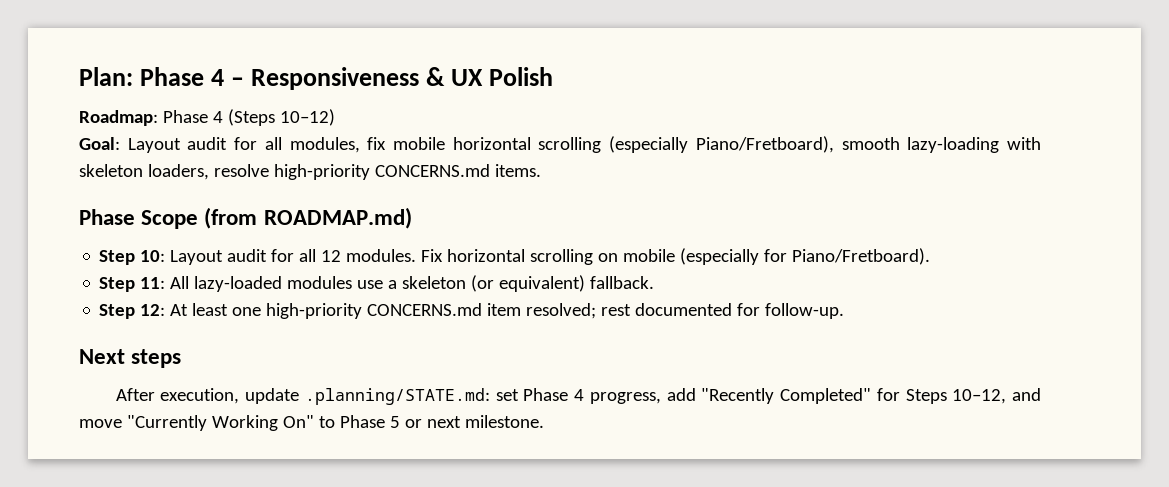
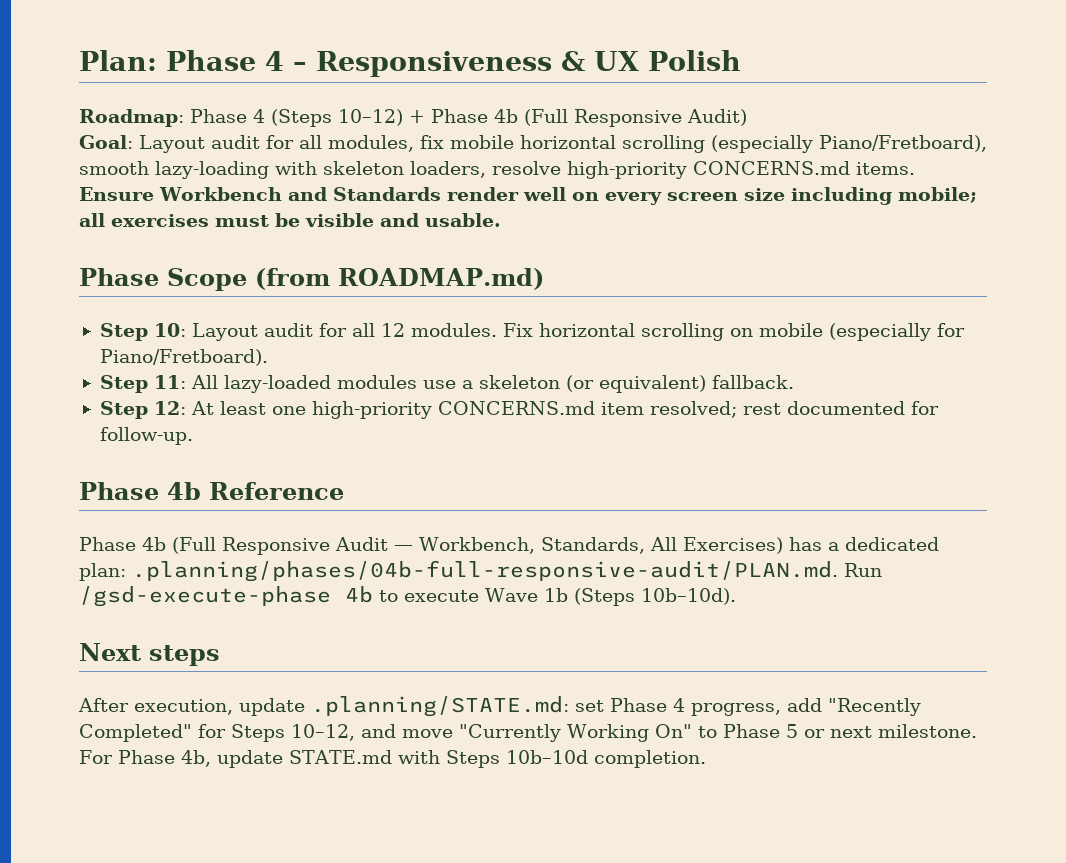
- Roadmap: Phase 4 (Steps 10–12)
+ Roadmap: Phase 4 (Steps 10–12) + Phase 4b (Full Responsive Audit)
+ Ensure Workbench and Standards render well on every screen size including mobile; all exercises must be visible and usable.
+ Phase 4b Reference
+ Phase 4b (Full Responsive Audit — Workbench, Standards, All Exercises) has a dedicated plan: .planning/phases/04b-full-responsive-audit/PLAN.md. Run /gsd-execute-phase 4b to execute Wave 1b (Steps 10b–10d).
+ For Phase 4b, update STATE.md with Steps 10b–10d completion.

